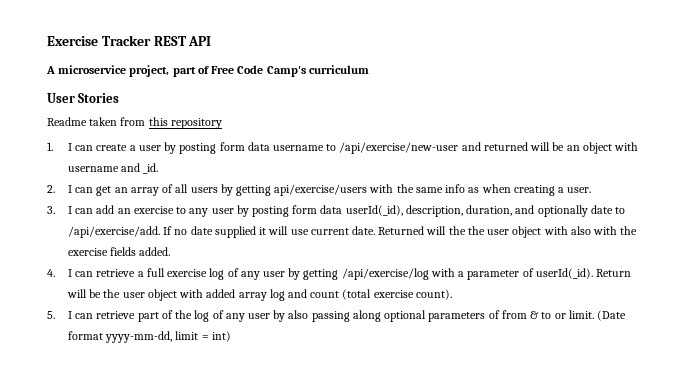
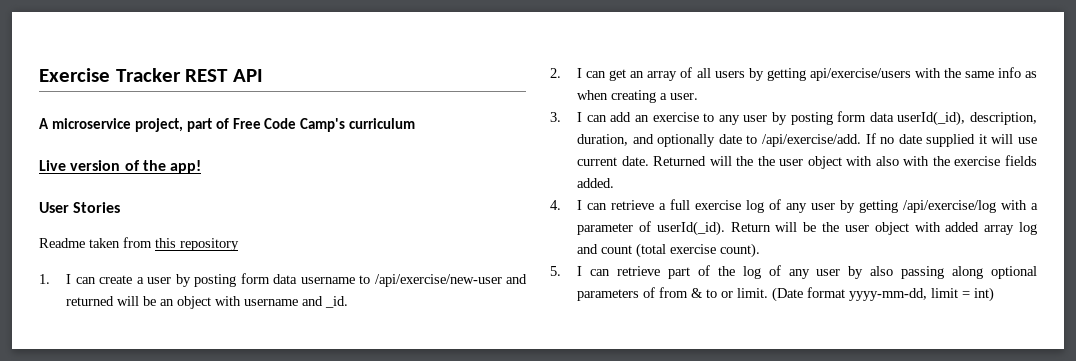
+ Live version of the app!

